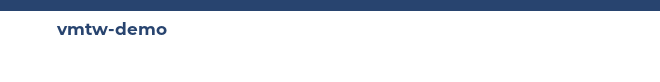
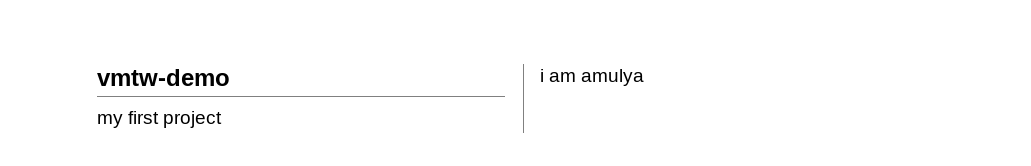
+ my first project
+ i am amulya

